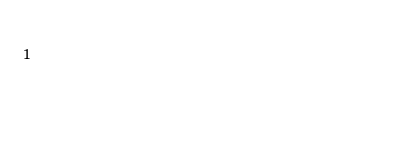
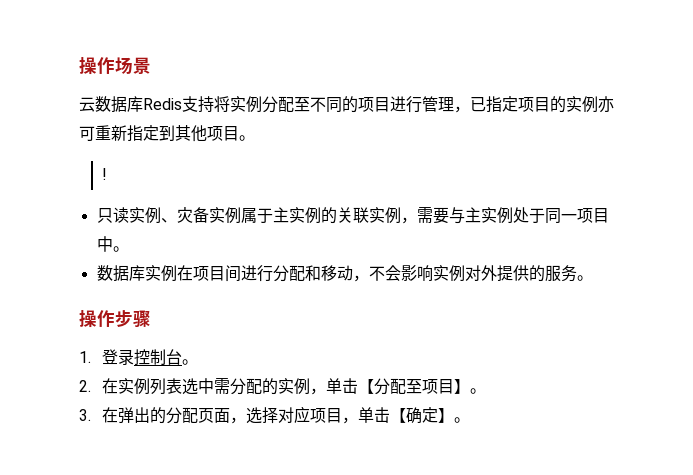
- 1
+ 操作场景
+ 云数据库Redis支持将实例分配至不同的项目进行管理，已指定项目的实例亦可重新指定到其他项目。
+ !
+ 只读实例、灾备实例属于主实例的关联实例，需要与主实例处于同一项目中。
+ 数据库实例在项目间进行分配和移动，不会影响实例对外提供的服务。
+ 操作步骤
+ 1.登录控制台。
+ 2.在实例列表选中需分配的实例，单击【分配至项目】。
+ 3.在弹出的分配页面，选择对应项目，单击【确定】。

